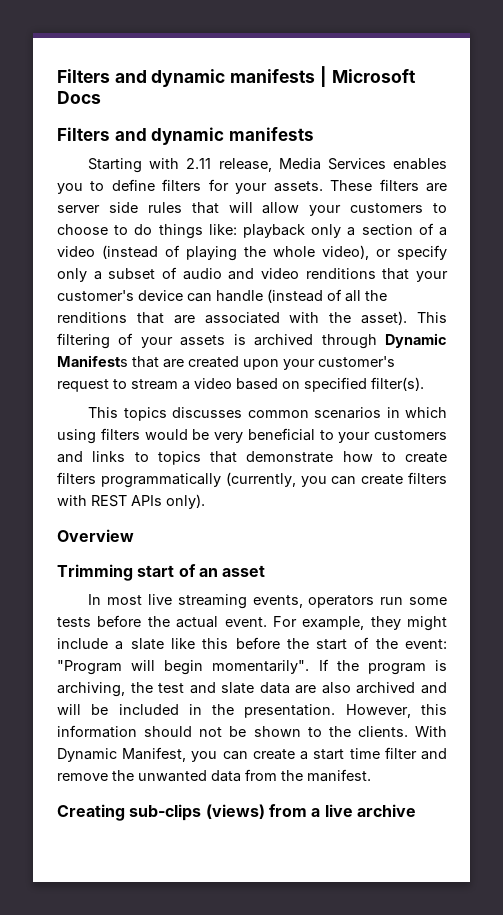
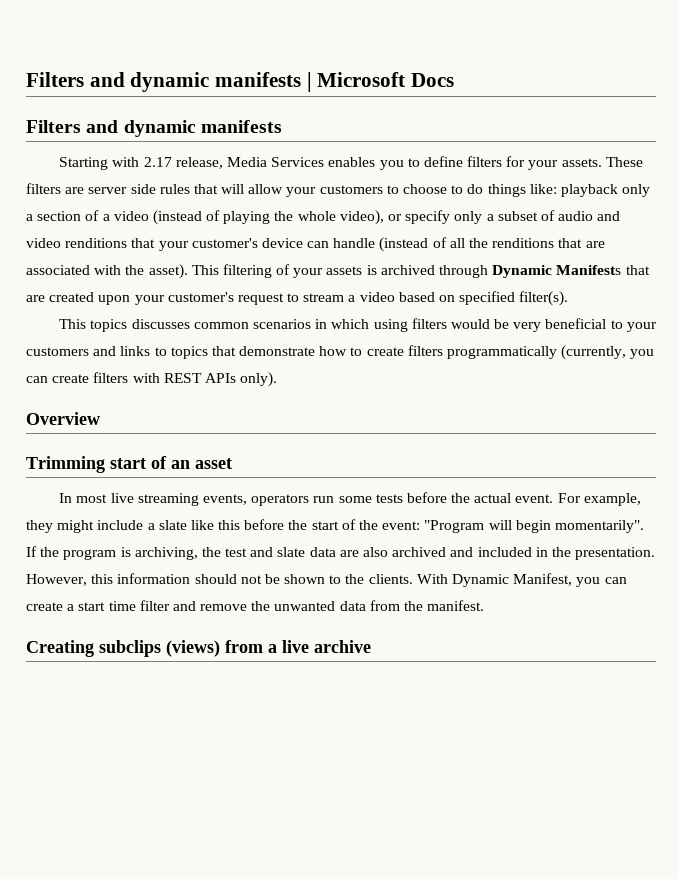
- Starting with 2.11 release, Media Services enables you to define filters for your assets.
+ Starting with 2.17 release, Media Services enables you to define filters for your assets.
- If the program is archiving, the test and slate data are also archived and will be included in the presentation.
+ If the program is archiving, the test and slate data are also archived and included in the presentation.
- Creating sub-clips (views) from a live archive
+ Creating subclips (views) from a live archive

